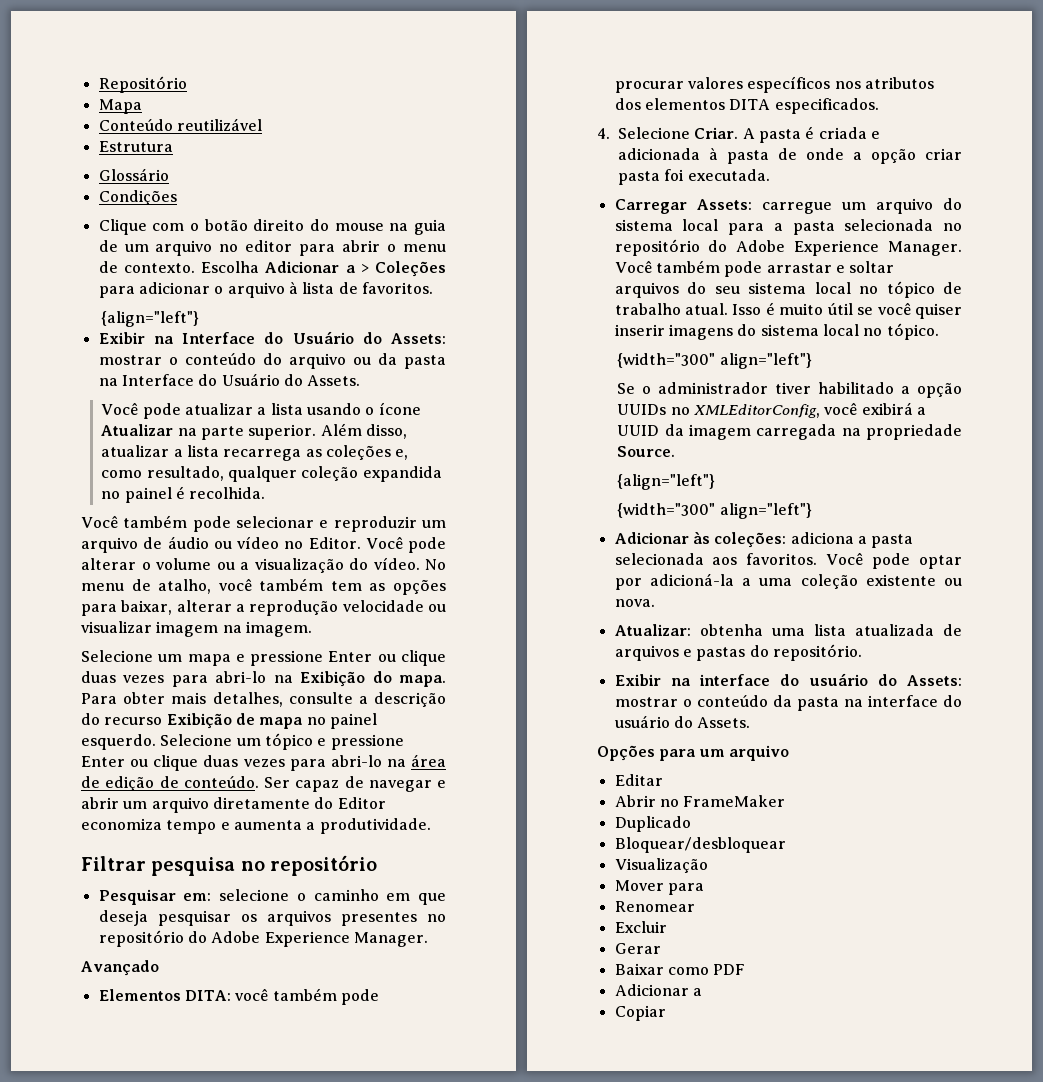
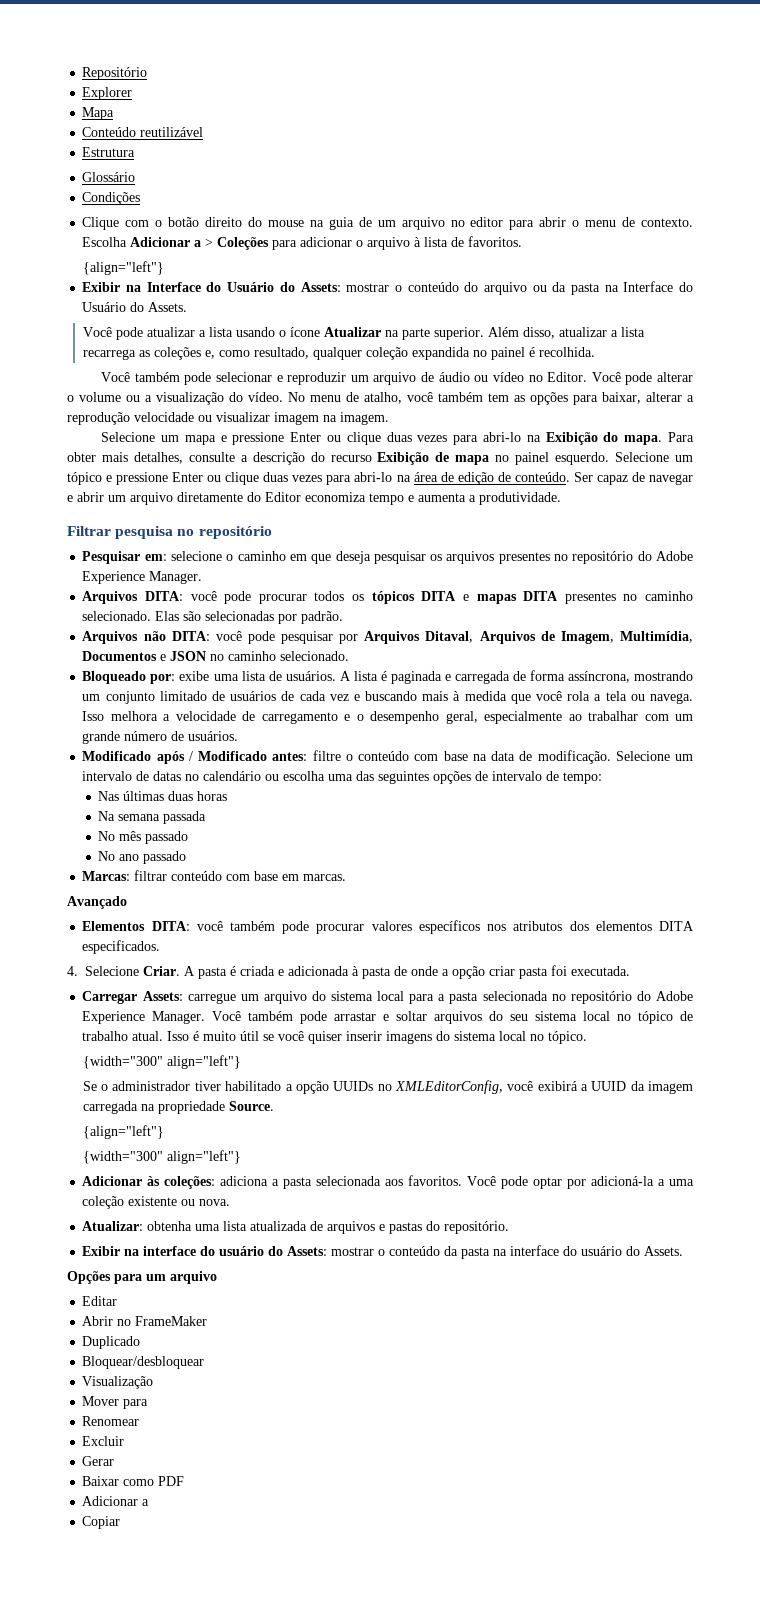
+ Explorer
+ Arquivos DITA: você pode procurar todos os tópicos DITA e mapas DITA presentes no caminho selecionado. Elas são selecionadas por padrão.
+ Arquivos não DITA: você pode pesquisar por Arquivos Ditaval, Arquivos de Imagem, Multimídia, Documentos e JSON no caminho selecionado.
+ Bloqueado por: exibe uma lista de usuários. A lista é paginada e carregada de forma assíncrona, mostrando um conjunto limitado de usuários de cada vez e buscando mais à medida que você rola a tela ou navega. Isso melhora a velocidade de carregamento e o desempenho geral, especialmente ao trabalhar com um grande número de usuários.
+ Modificado após / Modificado antes: filtre o conteúdo com base na data de modificação. Selecione um intervalo de datas no calendário ou escolha uma das seguintes opções de intervalo de tempo:
+ Nas últimas duas horas
+ Na semana passada
+ No mês passado
+ No ano passado
+ Marcas: filtrar conteúdo com base em marcas.

